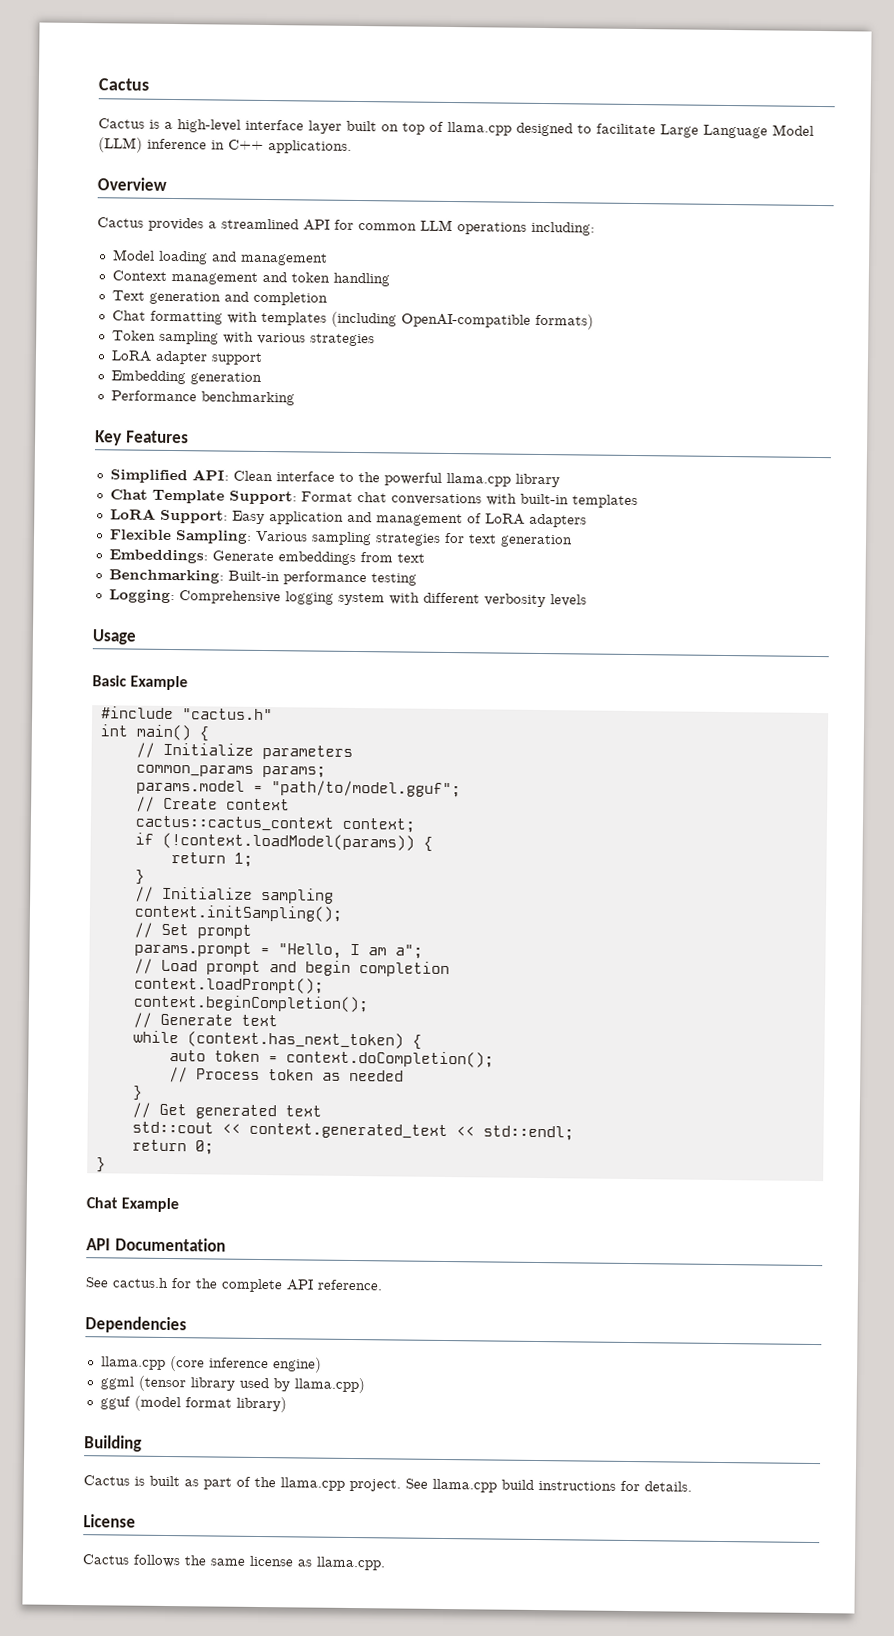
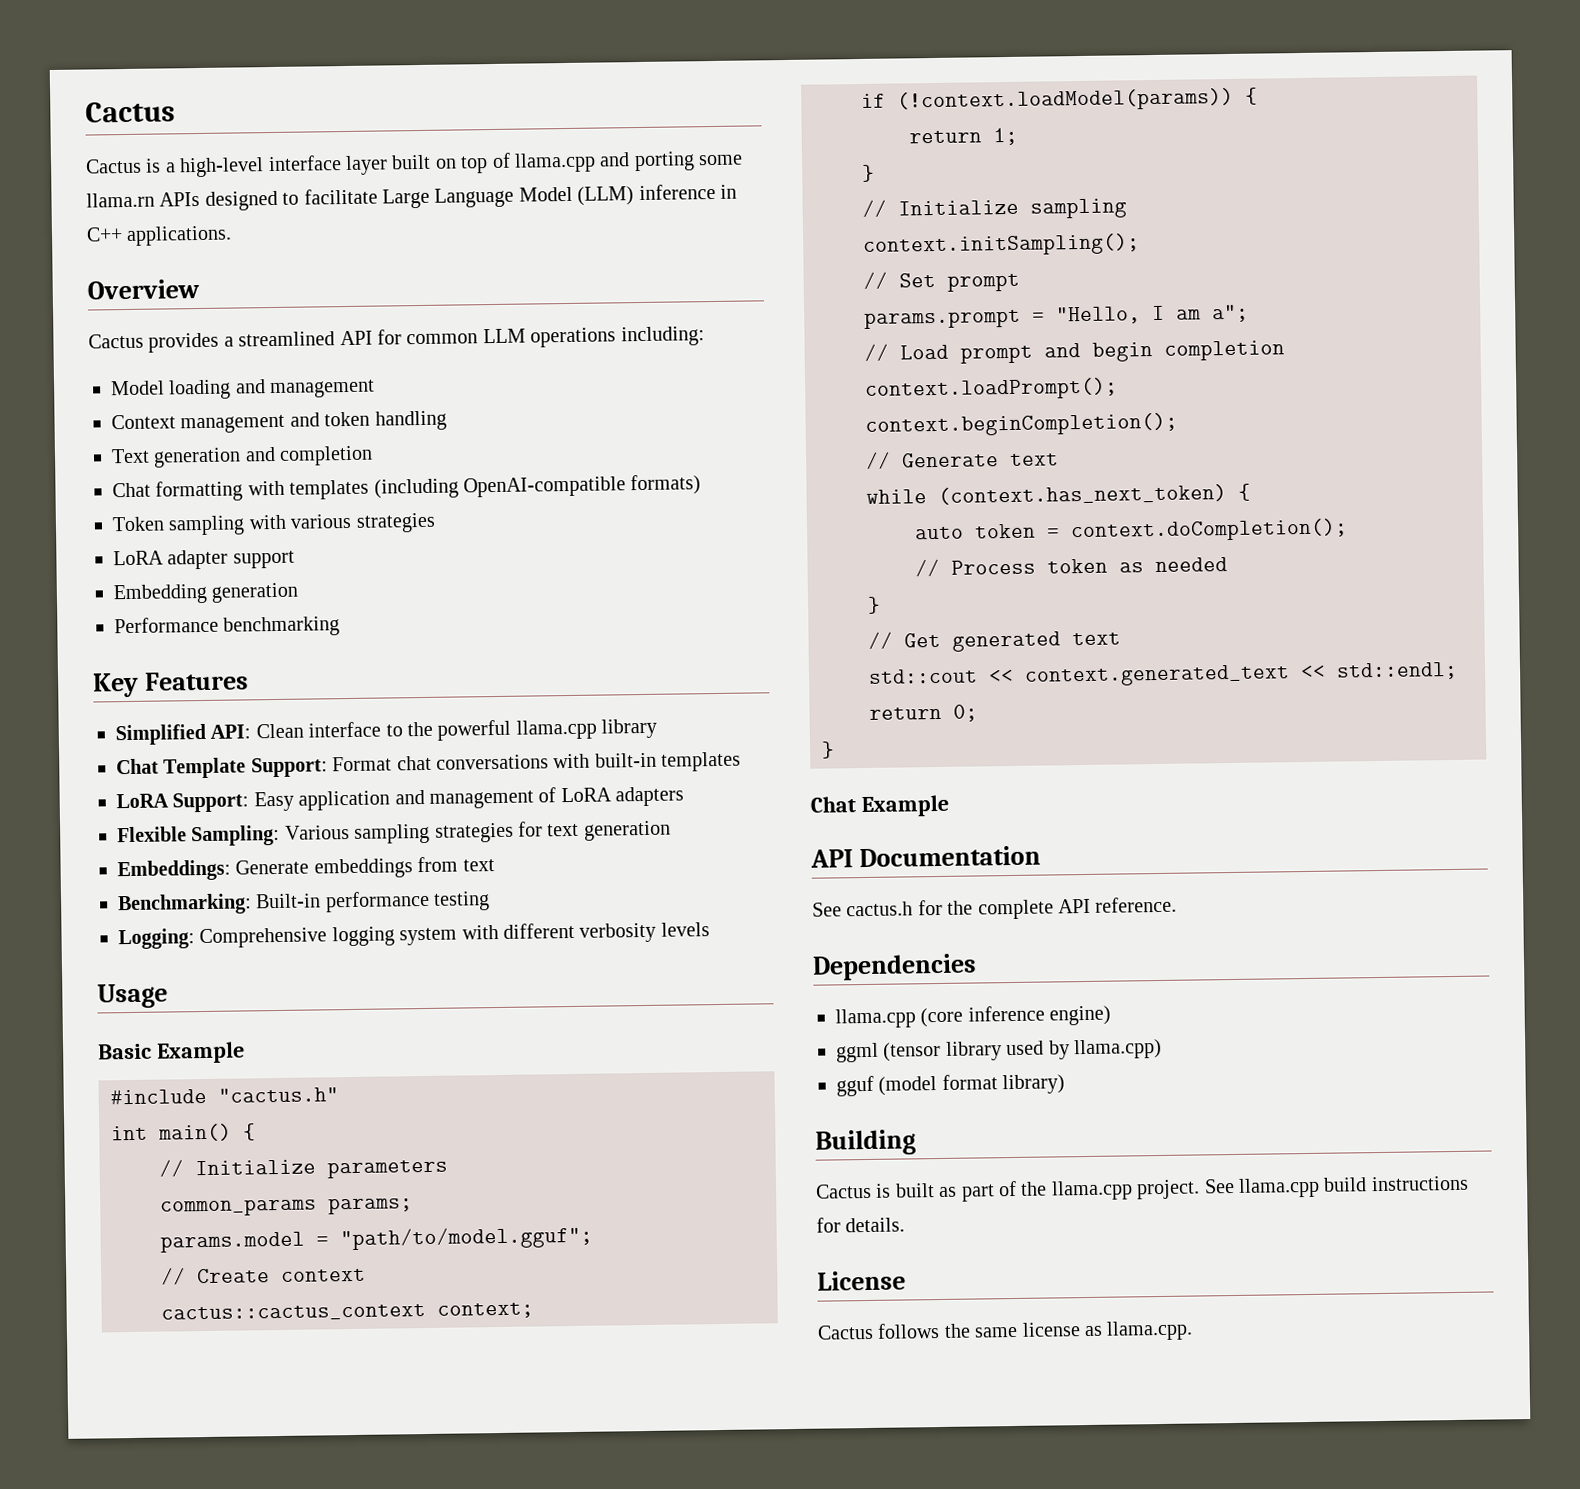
- Cactus is a high-level interface layer built on top of llama.cpp designed to facilitate Large Language Model (LLM) inference in C++ applications.
+ Cactus is a high-level interface layer built on top of llama.cpp and porting some llama.rn APIs designed to facilitate Large Language Model (LLM) inference in C++ applications.

